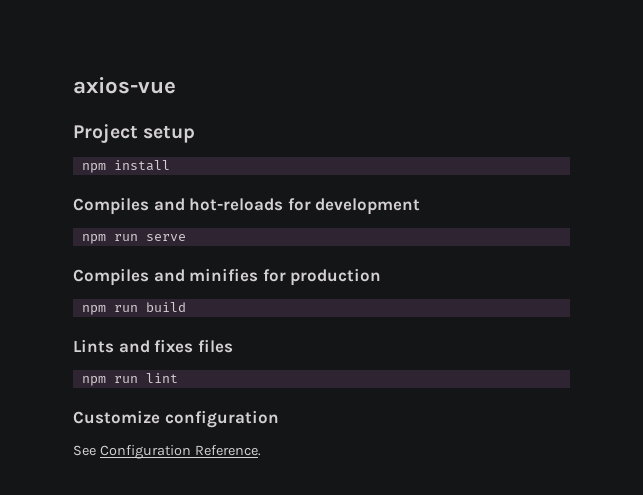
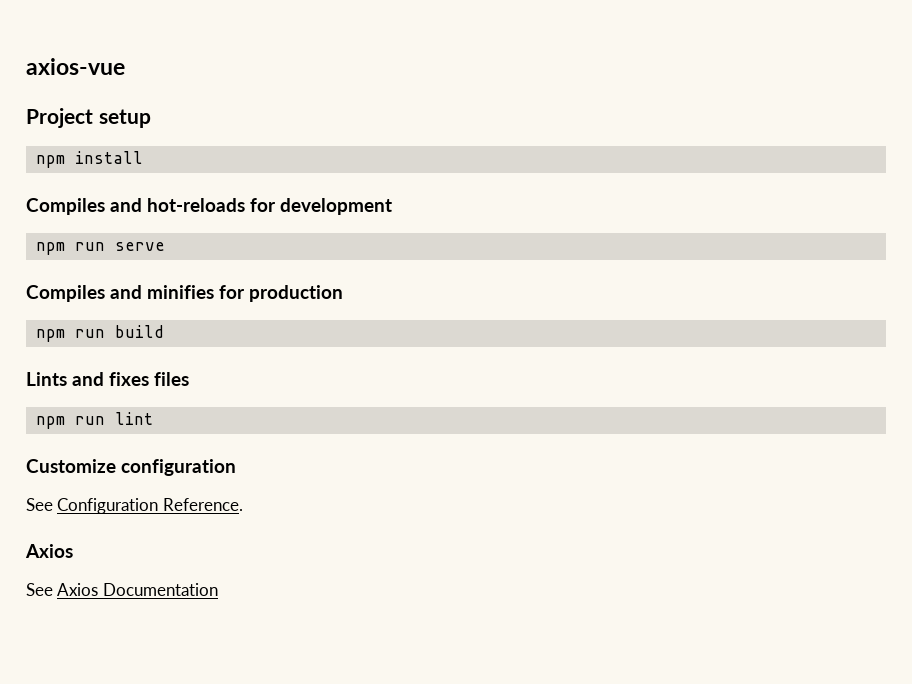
  See Configuration Reference.
+ Axios
+ See Axios Documentation

